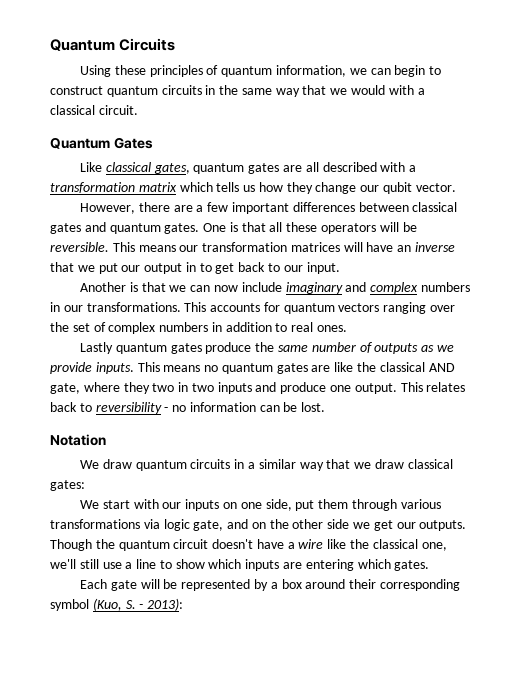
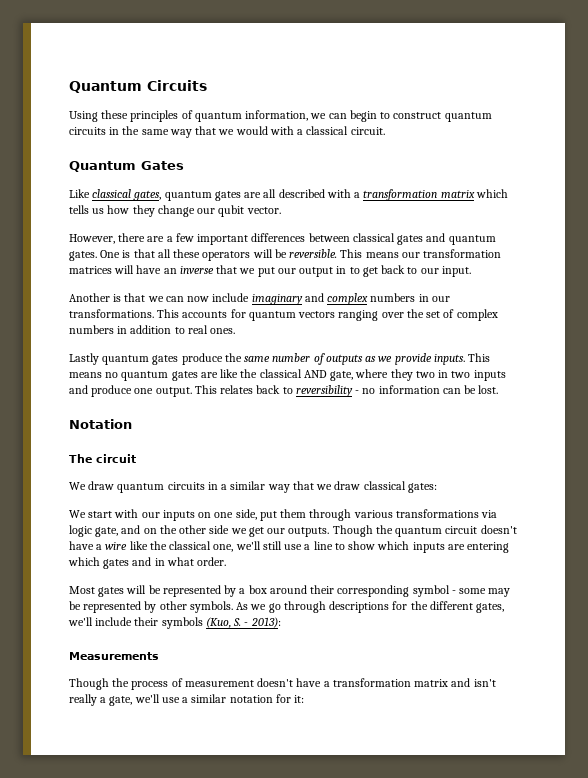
+ The circuit
- Though the quantum circuit doesn't have a wire like the classical one, we'll still use a line to show which inputs are entering which gates.
- Each gate will be represented by a box around their corresponding symbol (Kuo, S. - 2013):
+ Though the quantum circuit doesn't have a wire like the classical one, we'll still use a line to show which inputs are entering which gates and in what order.
+ Most gates will be represented by a box around their corresponding symbol - some may be represented by other symbols. As we go through descriptions for the different gates, we'll include their symbols (Kuo, S. - 2013):
+ Measurements
+ Though the process of measurement doesn't have a transformation matrix and isn't really a gate, we'll use a similar notation for it:

